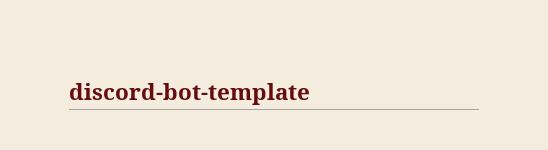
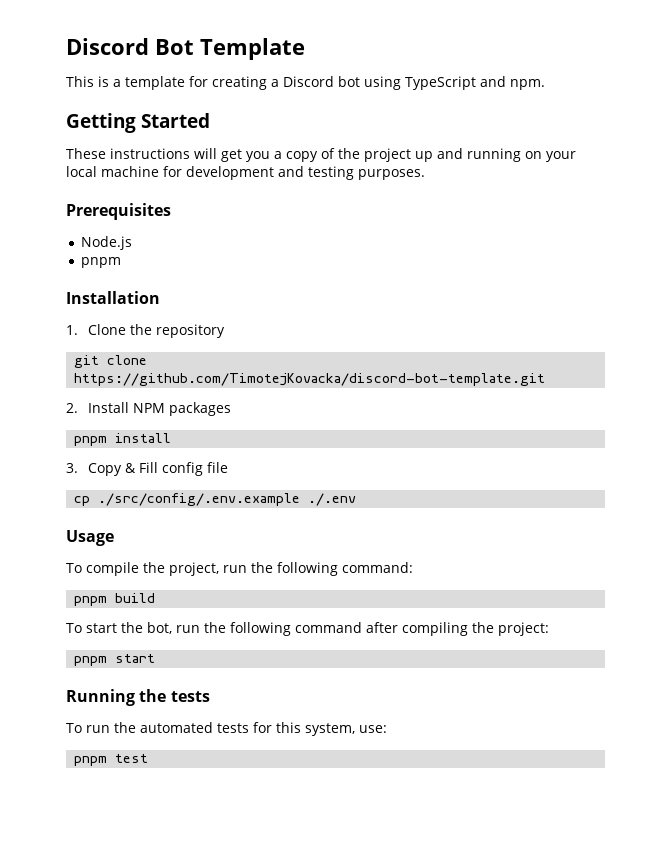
- discord-bot-template
+ Discord Bot Template
+ This is a template for creating a Discord bot using TypeScript and npm.
+ Getting Started
+ These instructions will get you a copy of the project up and running on your local machine for development and testing purposes.
+ Prerequisites
+ Node.js
+ pnpm
+ Installation
+ 1. Clone the repository
+ git clone https://github.com/TimotejKovacka/discord-bot-template.git
+ 2. Install NPM packages
+ pnpm install
+ 3. Copy & Fill config file
+ cp ./src/config/.env.example ./.env
+ Usage
+ To compile the project, run the following command:
+ pnpm build
+ To start the bot, run the following command after compiling the project:
+ pnpm start
+ Running the tests
+ To run the automated tests for this system, use:
+ pnpm test

